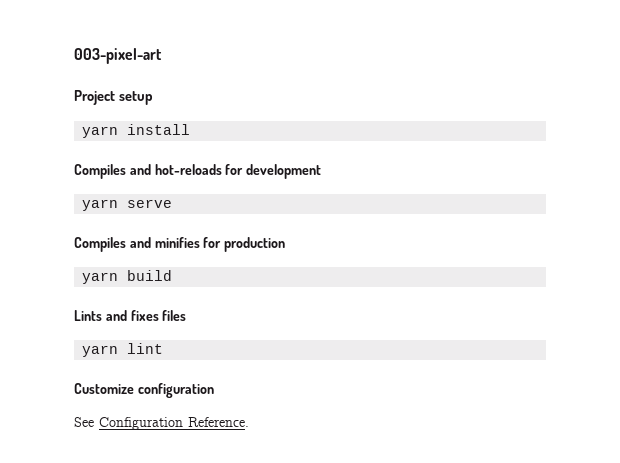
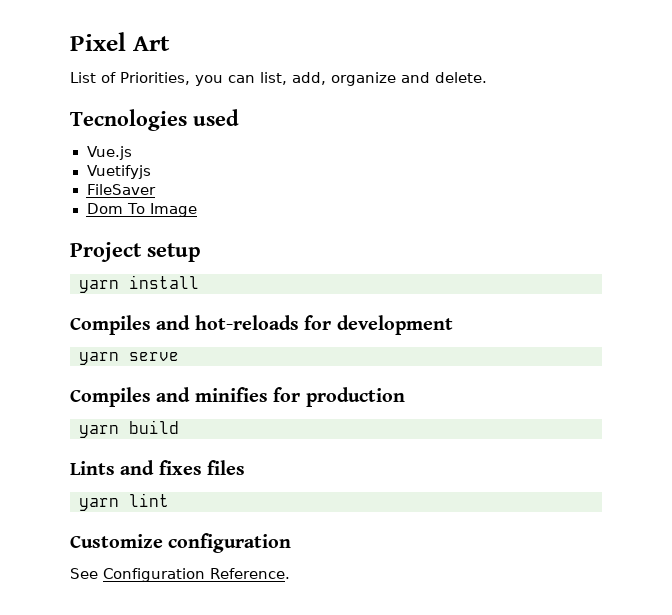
- 003-pixel-art
+ Pixel Art
+ List of Priorities, you can list, add, organize and delete.
+ Tecnologies used
+ Vue.js
+ Vuetifyjs
+ FileSaver
+ Dom To Image

